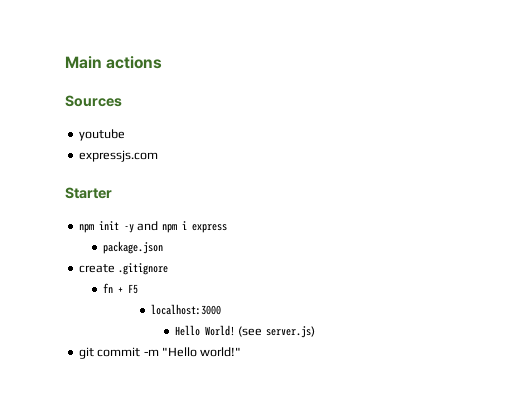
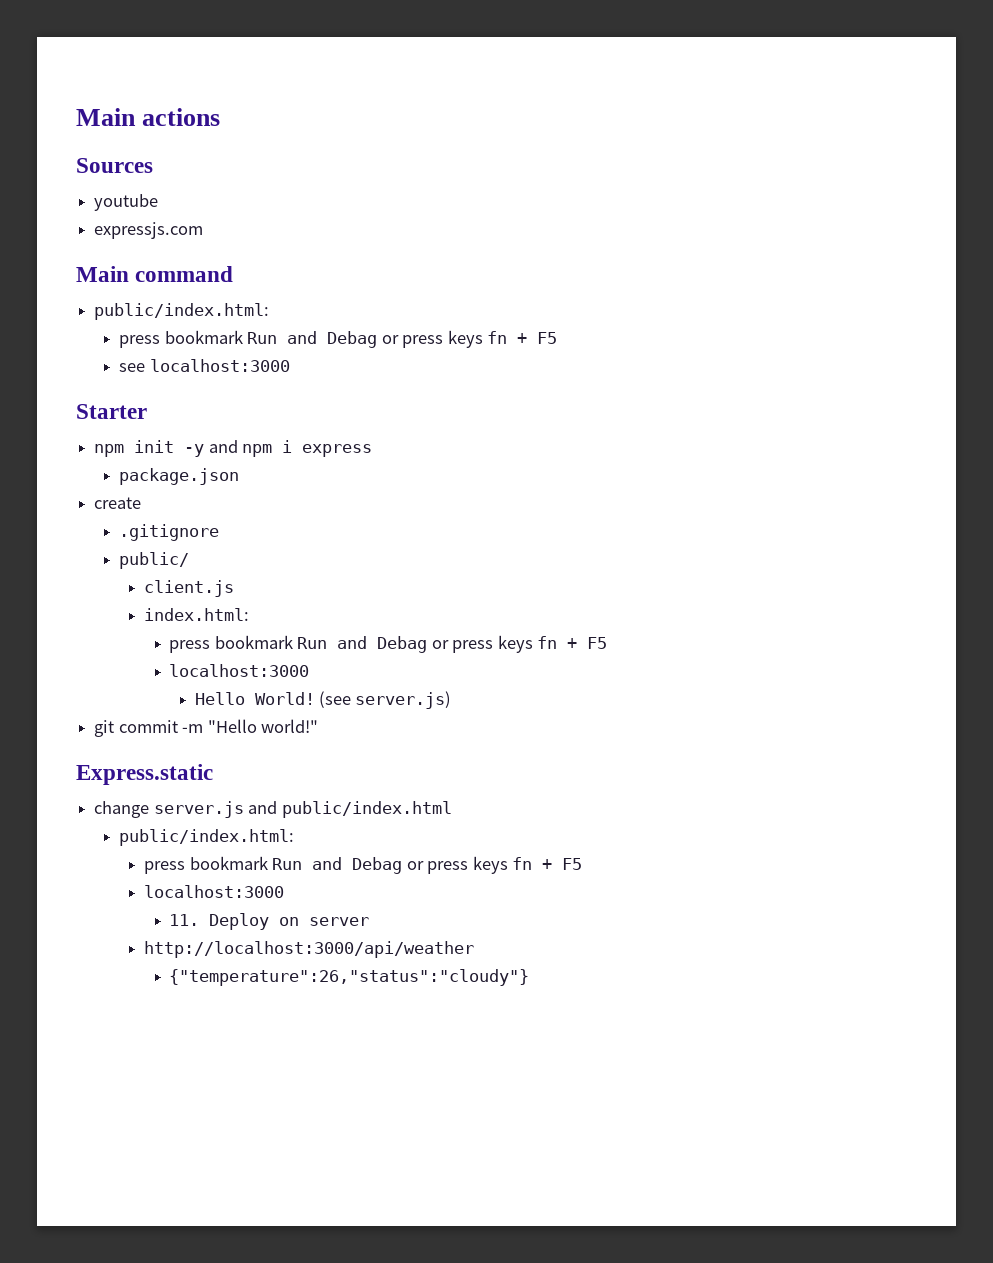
+ Main command
+ public/index.html:
+ press bookmark Run and Debag or press keys fn + F5
+ see localhost:3000
- create .gitignore
+ create
+ .gitignore
- fn + F5
+ public/
+ client.js
+ index.html:
+ press bookmark Run and Debag or press keys fn + F5
+ Express.static
+ change server.js and public/index.html
+ public/index.html:
+ press bookmark Run and Debag or press keys fn + F5
+ localhost:3000
+ 11. Deploy on server
+ http://localhost:3000/api/weather
+ {"temperature":26,"status":"cloudy"}

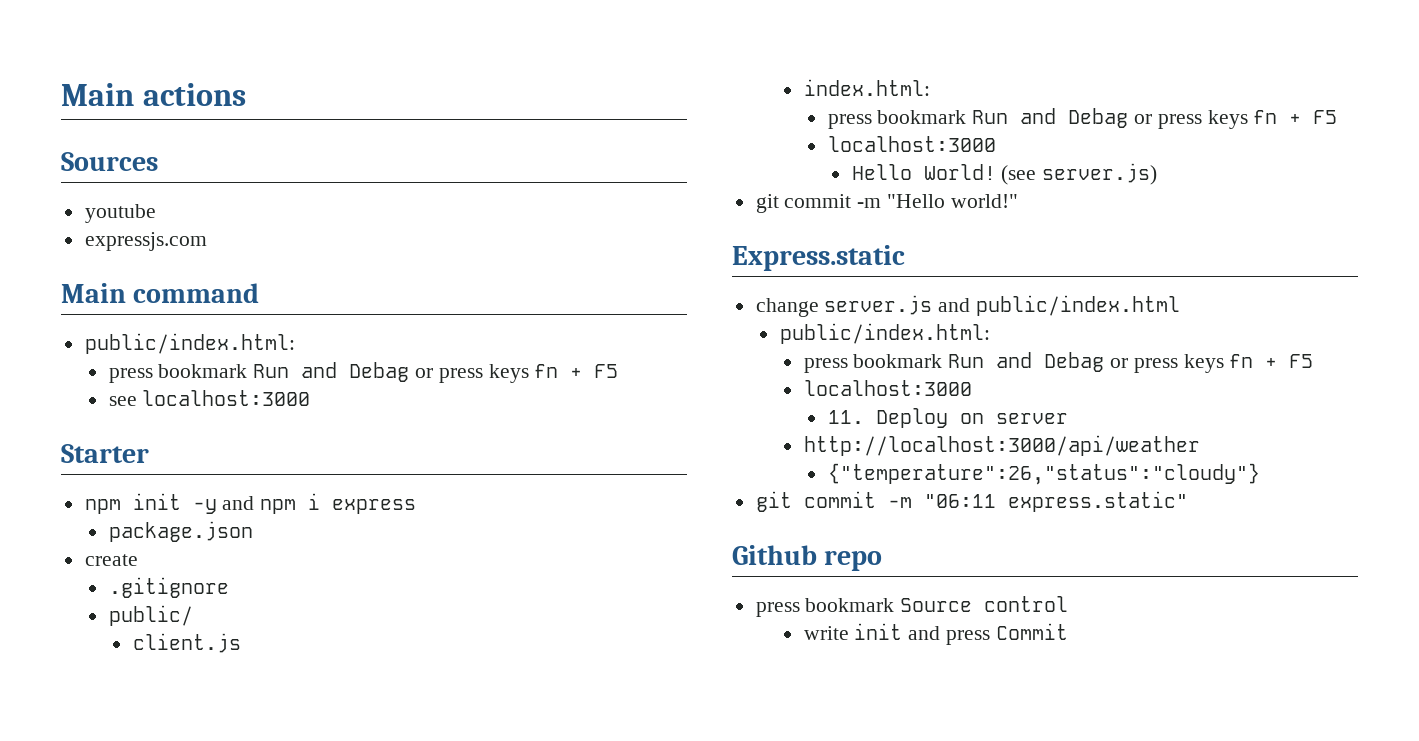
+ git commit -m "06:11 express.static"
+ Github repo
+ press bookmark Source control
+ write init and press Commit

